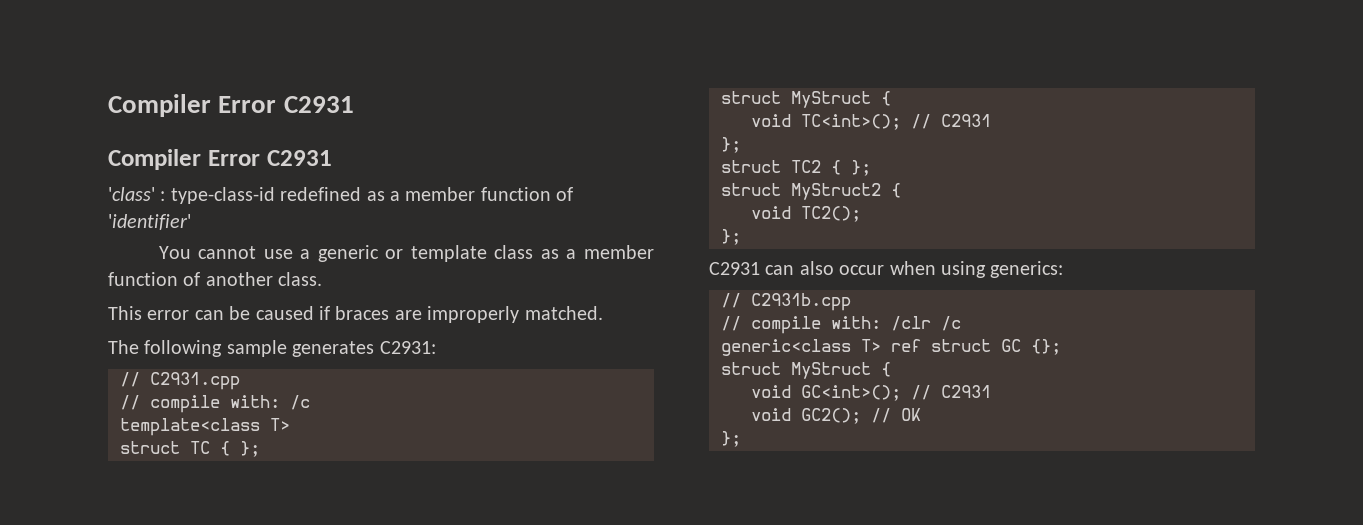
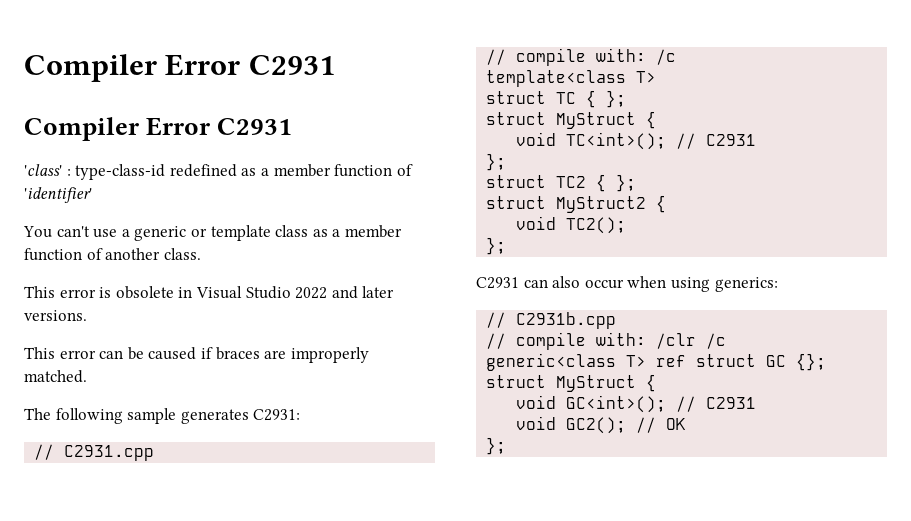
- You cannot use a generic or template class as a member function of another class.
+ You can't use a generic or template class as a member function of another class.
+ This error is obsolete in Visual Studio 2022 and later versions.

